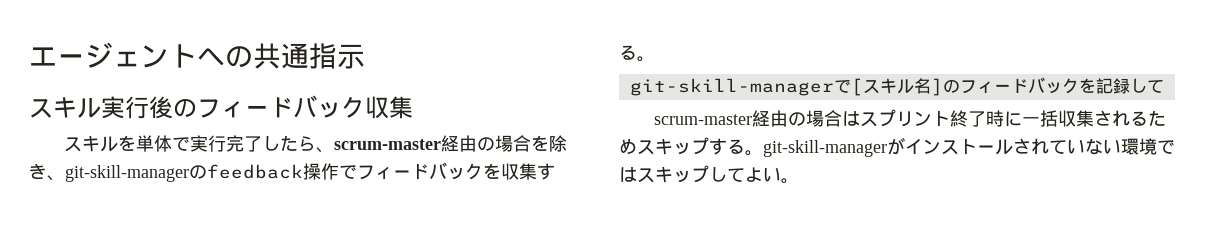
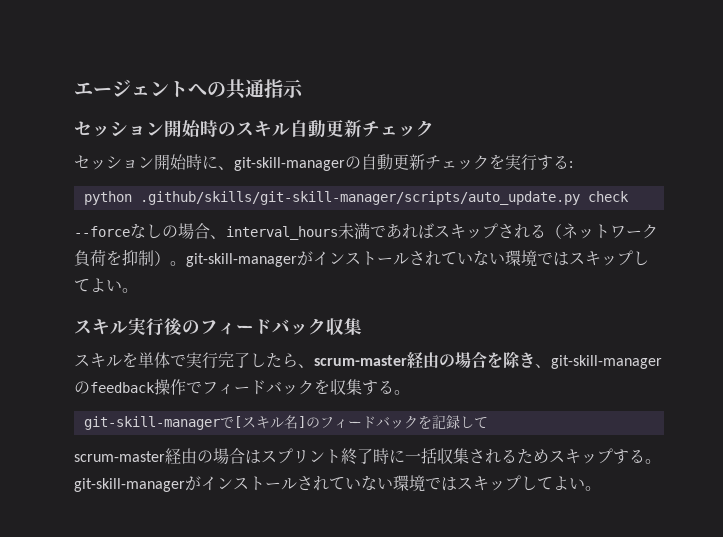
+ セッション開始時のスキル自動更新チェック
+ セッション開始時に、git-skill-managerの自動更新チェックを実行する:
+ python .github/skills/git-skill-manager/scripts/auto_update.py check
+ --forceなしの場合、interval_hours未満であればスキップされる（ネットワーク負荷を抑制）。git-skill-managerがインストールされていない環境ではスキップしてよい。

